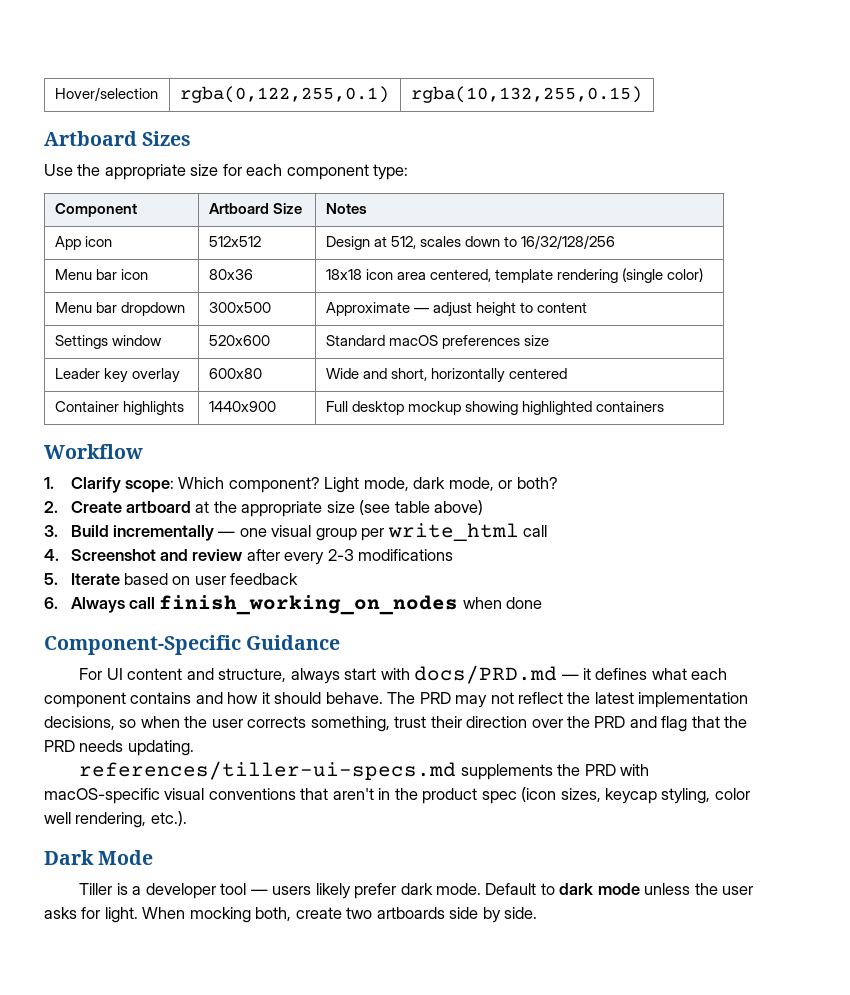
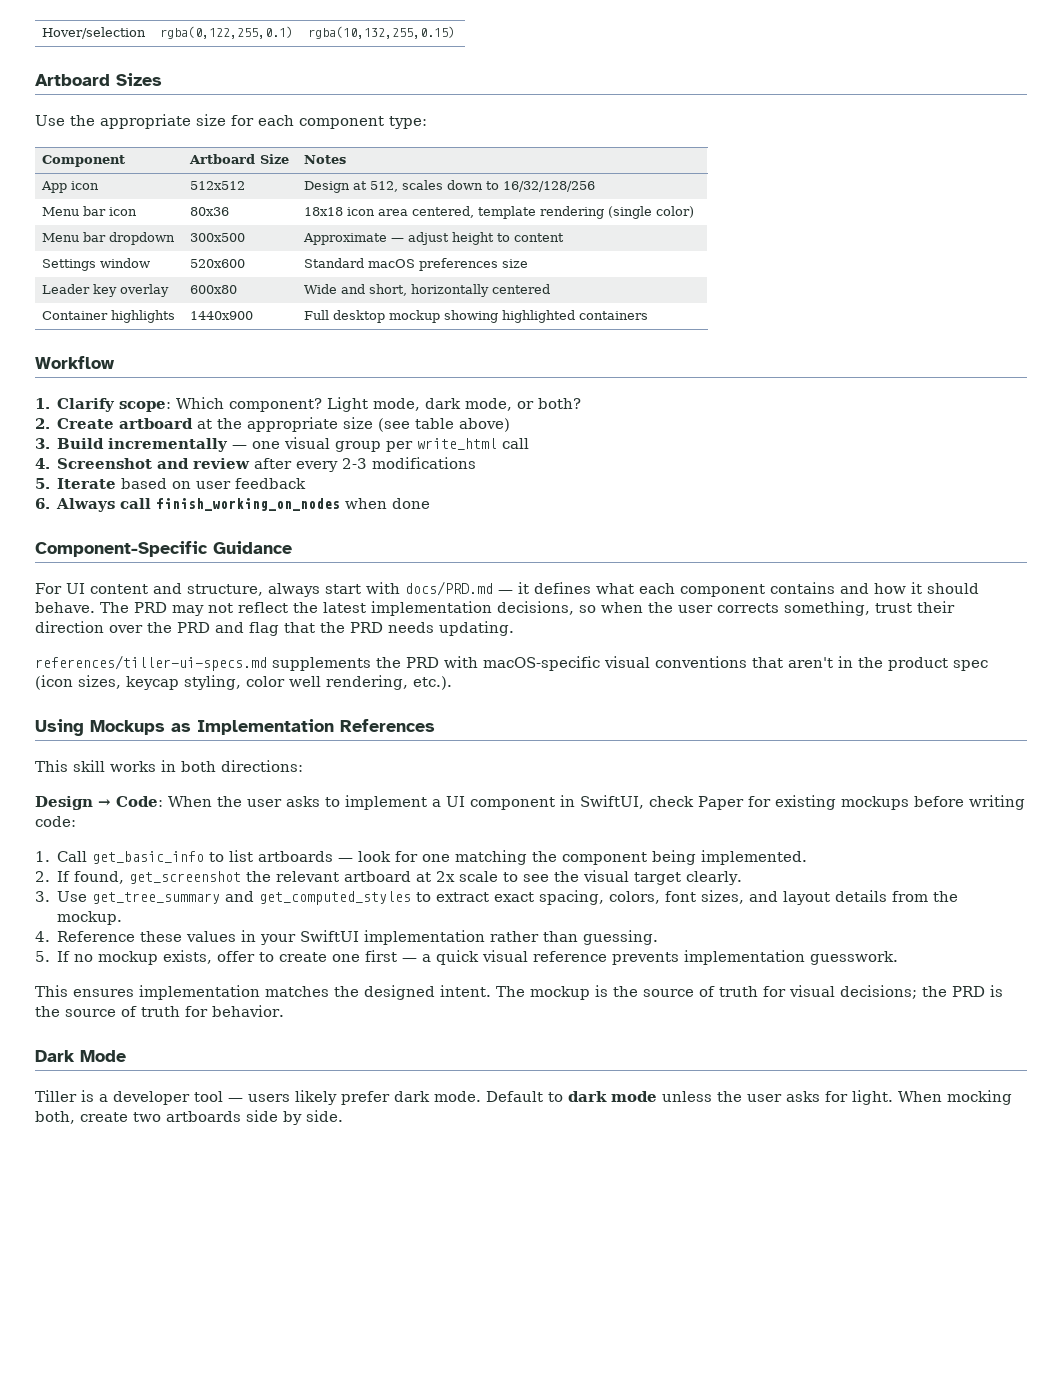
+ Using Mockups as Implementation References
+ This skill works in both directions:
+ Design → Code: When the user asks to implement a UI component in SwiftUI, check Paper for existing mockups before writing code:
+ 1. Call get_basic_info to list artboards — look for one matching the component being implemented.
+ 2. If found, get_screenshot the relevant artboard at 2x scale to see the visual target clearly.
+ 3. Use get_tree_summary and get_computed_styles to extract exact spacing, colors, font sizes, and layout details from the mockup.
+ 4. Reference these values in your SwiftUI implementation rather than guessing.
+ 5. If no mockup exists, offer to create one first — a quick visual reference prevents implementation guesswork.
+ This ensures implementation matches the designed intent. The mockup is the source of truth for visual decisions; the PRD is the source of truth for behavior.

